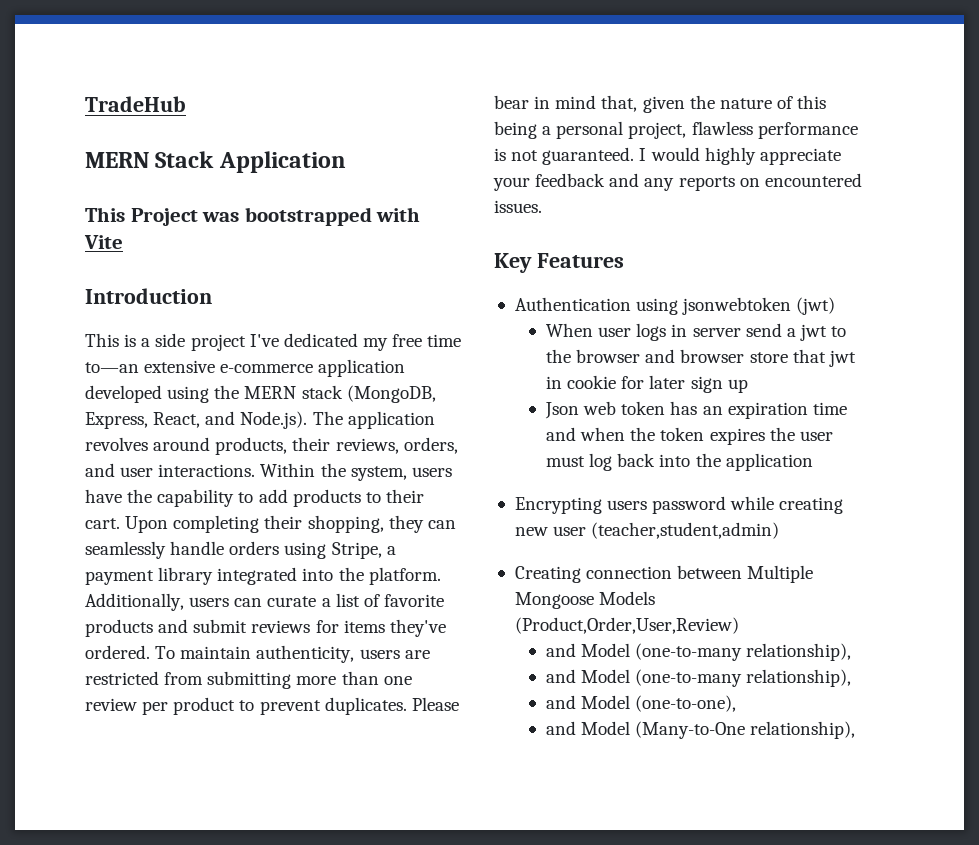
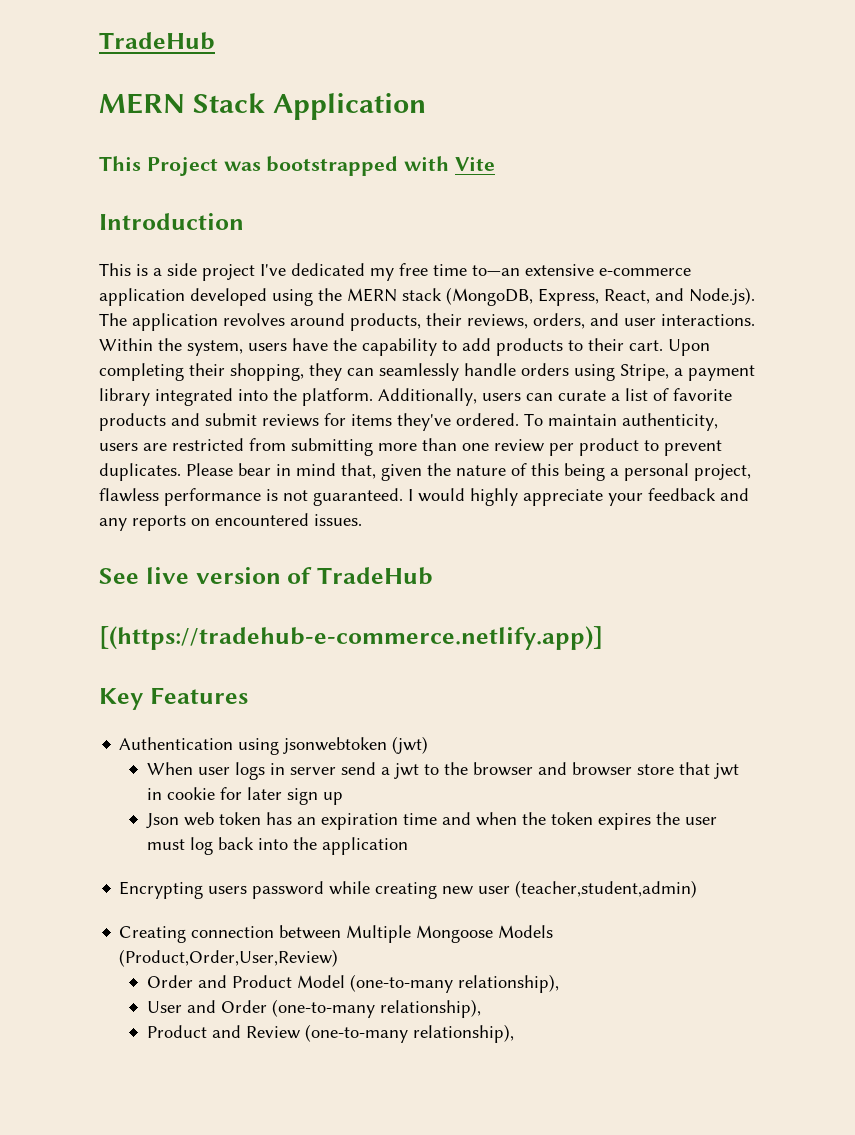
+ See live version of TradeHub
+ [(https://tradehub-e-commerce.netlify.app)]
  Creating connection between Multiple Mongoose Models (Product,Order,User,Review)
- and Model (one-to-many relationship),
- and Model (one-to-many relationship),
- and Model (one-to-one),
- and Model (Many-to-One relationship),
+ Order and Product Model (one-to-many relationship),
+ User and Order (one-to-many relationship),
+ Product and Review (one-to-many relationship),

